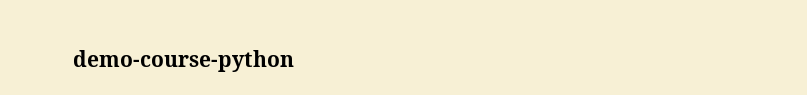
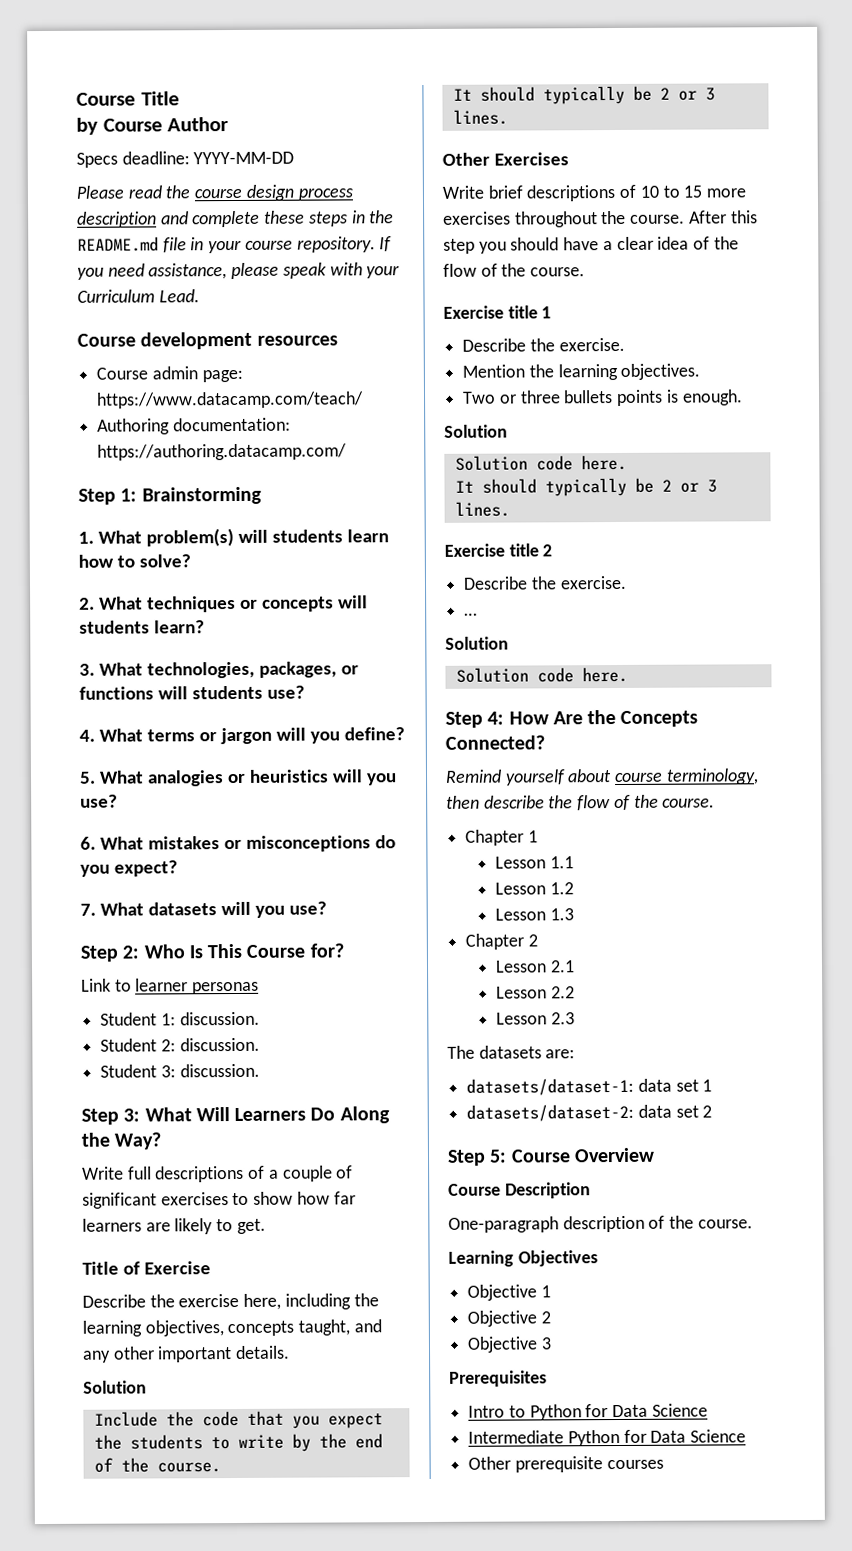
- demo-course-python
+ Course Title
+ by Course Author
+ Specs deadline: YYYY-MM-DD
+ Please read the course design process description and complete these steps in the README.md file in your course repository. If you need assistance, please speak with your Curriculum Lead.
+ Course development resources
+ Course admin page: https://www.datacamp.com/teach/
+ Authoring documentation: https://authoring.datacamp.com/
+ Step 1: Brainstorming
+ 1. What problem(s) will students learn how to solve?
+ 2. What techniques or concepts will students learn?
+ 3. What technologies, packages, or functions will students use?
+ 4. What terms or jargon will you define?
+ 5. What analogies or heuristics will you use?
+ 6. What mistakes or misconceptions do you expect?
+ 7. What datasets will you use?
+ Step 2: Who Is This Course for?
+ Link to learner personas
+ Student 1: discussion.
+ Student 2: discussion.
+ Student 3: discussion.
+ Step 3: What Will Learners Do Along the Way?
+ Write full descriptions of a couple of significant exercises to show how far learners are likely to get.
+ Title of Exercise
+ Describe the exercise here, including the learning objectives, concepts taught, and any other important details.
+ Solution
+ Include the code that you expect the students to write by the end of the course.
+ It should typically be 2 or 3 lines.
+ Other Exercises
+ Write brief descriptions of 10 to 15 more exercises throughout the course. After this step you should have a clear idea of the flow of the course.
+ Exercise title 1
+ Describe the exercise.
+ Mention the learning objectives.
+ Two or three bullets points is enough.
+ Solution
+ Solution code here.
+ It should typically be 2 or 3 lines.
+ Exercise title 2
+ Describe the exercise.
+ …
+ Solution
+ Solution code here.
+ Step 4: How Are the Concepts Connected?
+ Remind yourself about course terminology, then describe the flow of the course.
+ Chapter 1
+ Lesson 1.1
+ Lesson 1.2
+ Lesson 1.3
+ Chapter 2
+ Lesson 2.1
+ Lesson 2.2
+ Lesson 2.3
+ The datasets are:
+ datasets/dataset-1: data set 1
+ datasets/dataset-2: data set 2
+ Step 5: Course Overview
+ Course Description
+ One-paragraph description of the course.
+ Learning Objectives
+ Objective 1
+ Objective 2
+ Objective 3
+ Prerequisites
+ Intro to Python for Data Science
+ Intermediate Python for Data Science
+ Other prerequisite courses

